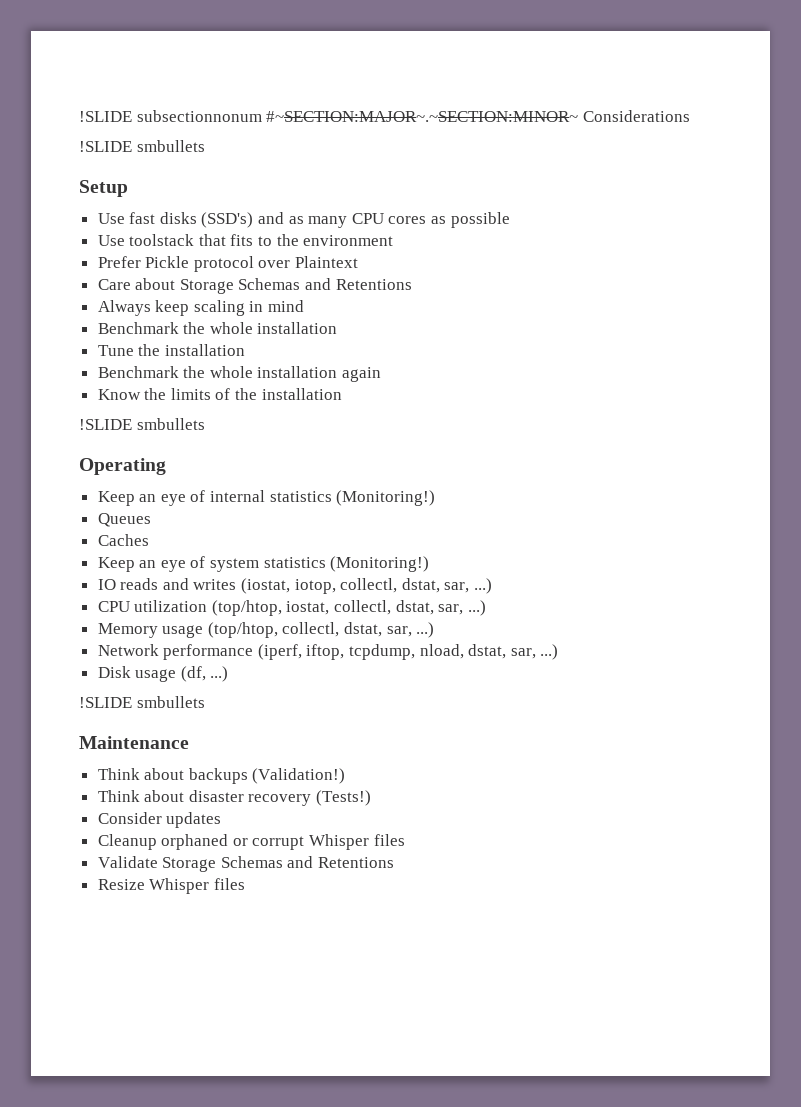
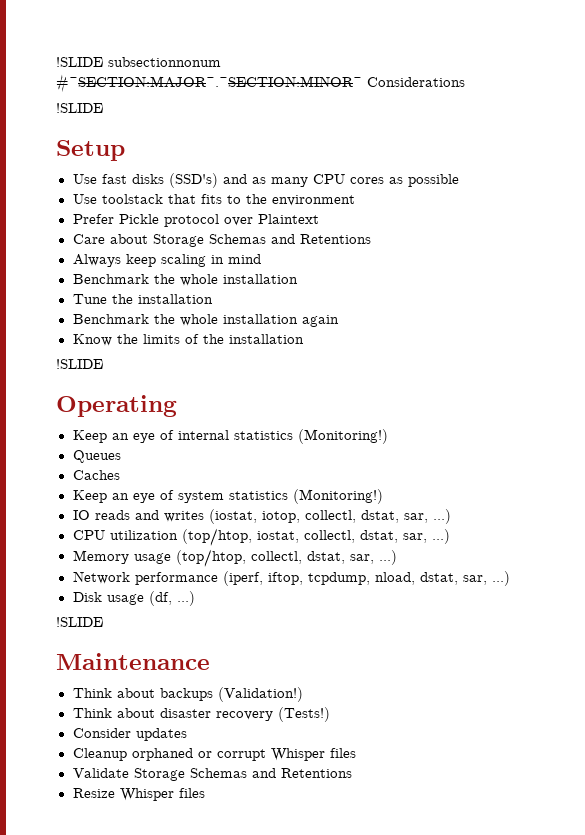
  !SLIDE subsectionnonum #~SECTION:MAJOR~.~SECTION:MINOR~ Considerations
- !SLIDE smbullets
+ !SLIDE
  Know the limits of the installation
- !SLIDE smbullets
+ !SLIDE
  Disk usage (df, ...)
- !SLIDE smbullets
+ !SLIDE

